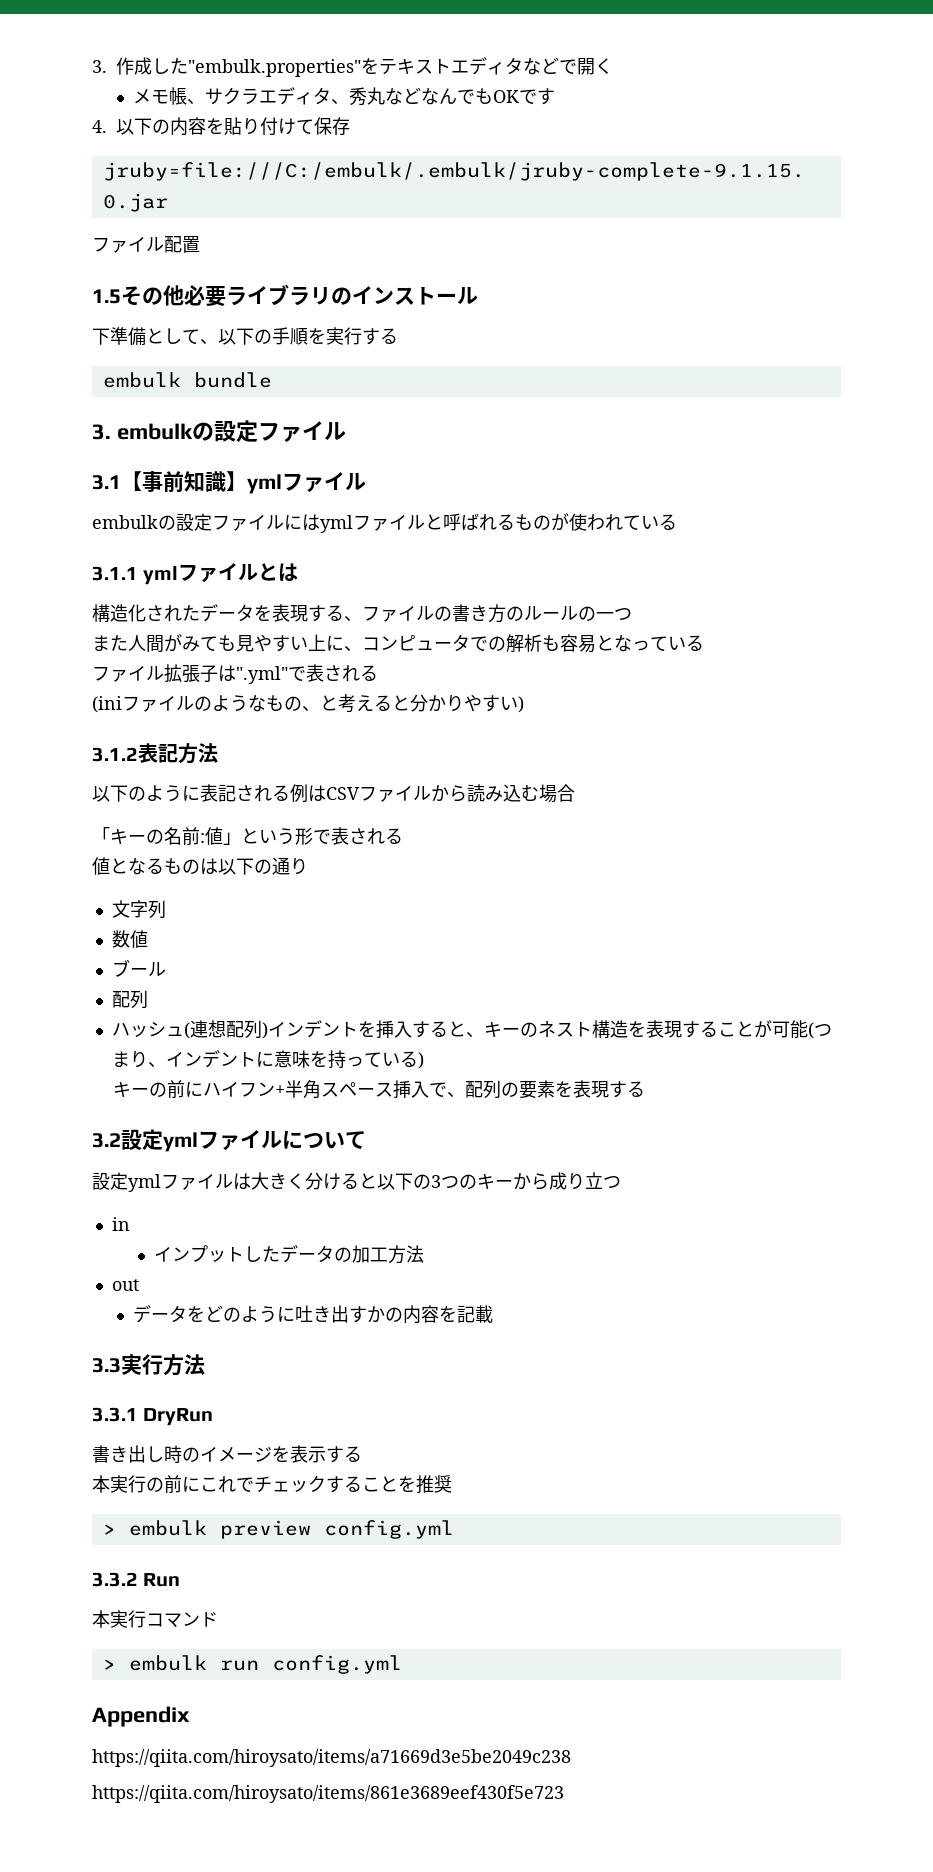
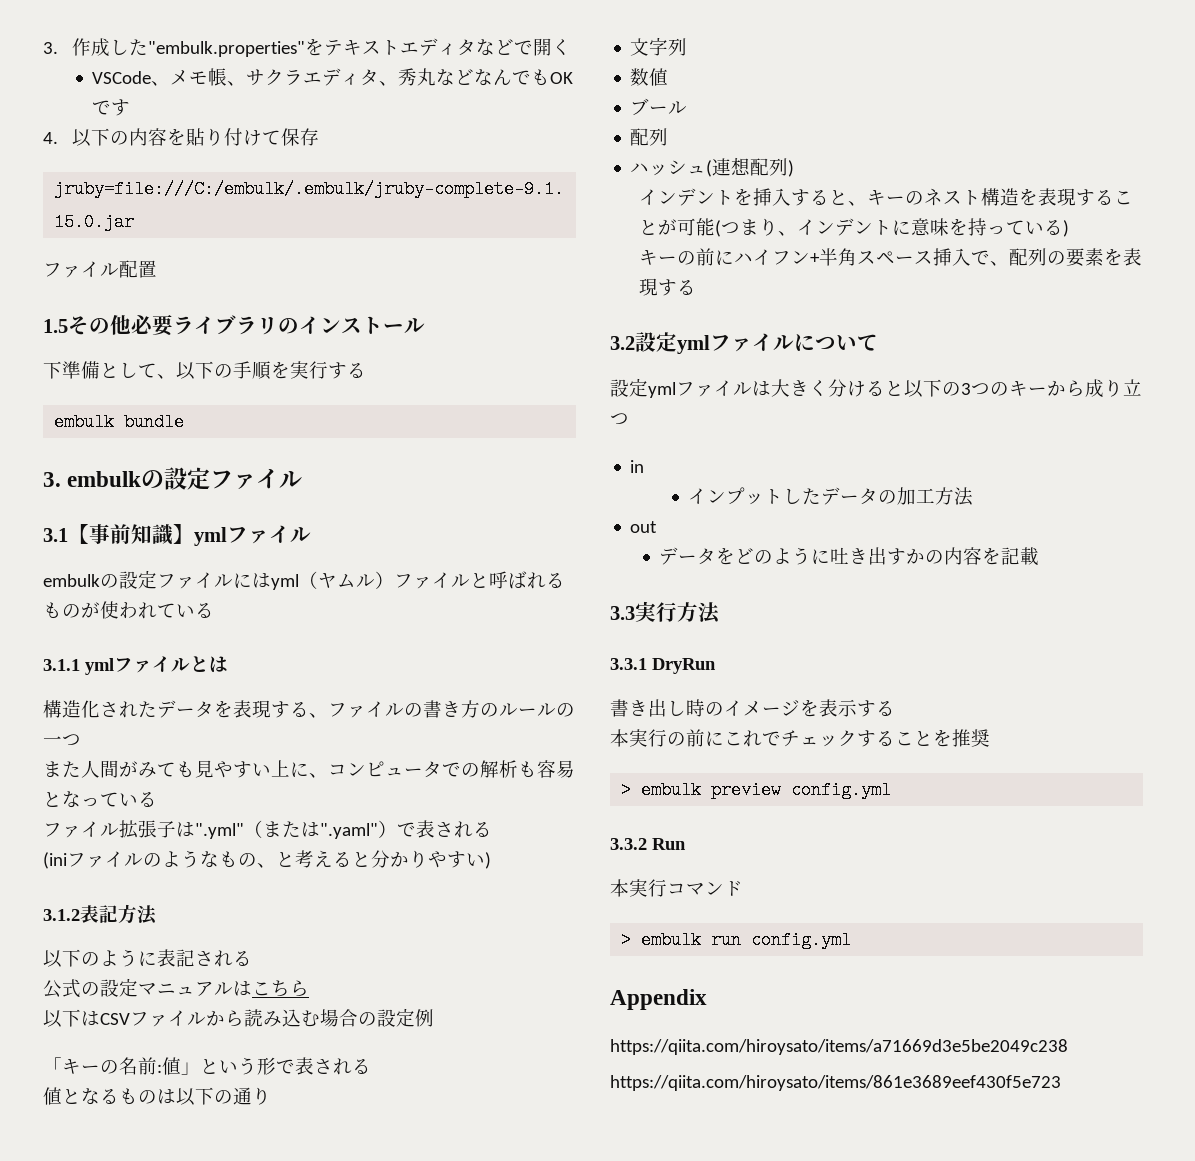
- メモ帳、サクラエディタ、秀丸などなんでもOKです
+ VSCode、メモ帳、サクラエディタ、秀丸などなんでもOKです
- embulkの設定ファイルにはymlファイルと呼ばれるものが使われている
+ embulkの設定ファイルにはyml（ヤムル）ファイルと呼ばれるものが使われている
- ファイル拡張子は".yml"で表される
+ ファイル拡張子は".yml"（または".yaml"）で表される
- 以下のように表記される例はCSVファイルから読み込む場合
+ 以下のように表記される
+ 公式の設定マニュアルはこちら
+ 以下はCSVファイルから読み込む場合の設定例
- ハッシュ(連想配列)インデントを挿入すると、キーのネスト構造を表現することが可能(つまり、インデントに意味を持っている)
+ ハッシュ(連想配列)
+ インデントを挿入すると、キーのネスト構造を表現することが可能(つまり、インデントに意味を持っている)

